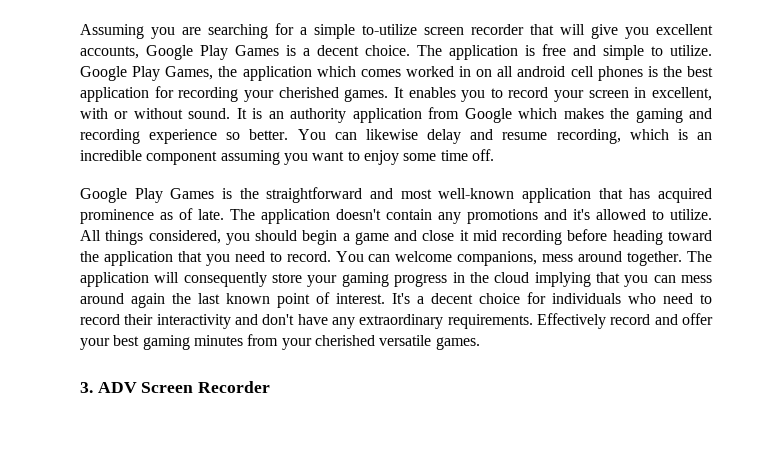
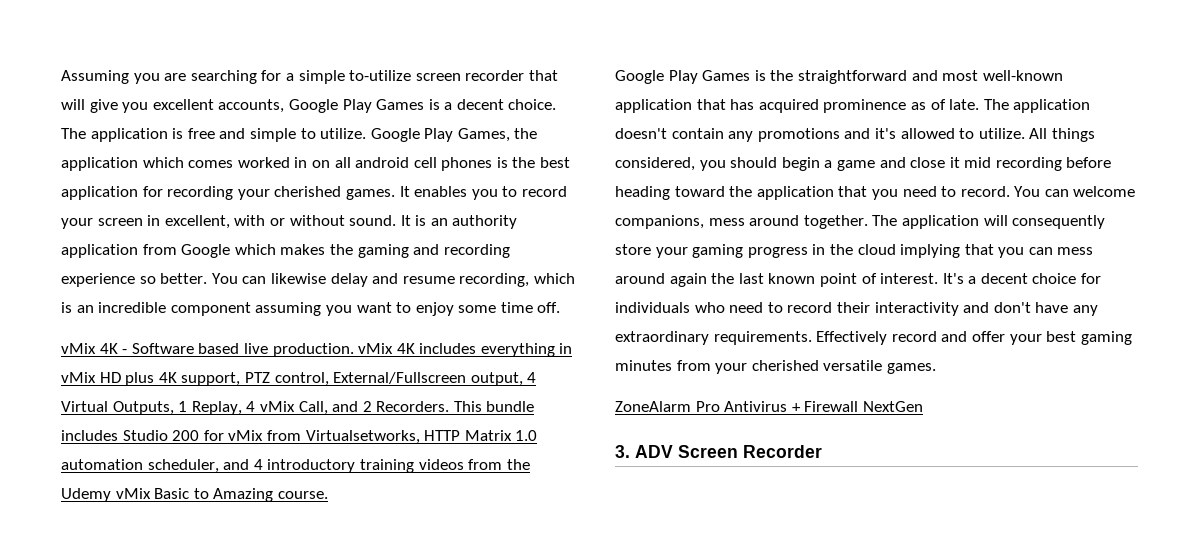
+ vMix 4K - Software based live production. vMix 4K includes everything in vMix HD plus 4K support, PTZ control, External/Fullscreen output, 4 Virtual Outputs, 1 Replay, 4 vMix Call, and 2 Recorders. This bundle includes Studio 200 for vMix from Virtualsetworks, HTTP Matrix 1.0 automation scheduler, and 4 introductory training videos from the Udemy vMix Basic to Amazing course.
+ ZoneAlarm Pro Antivirus + Firewall NextGen

